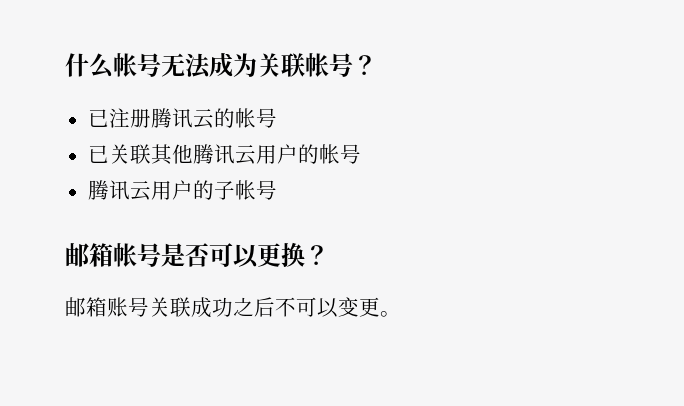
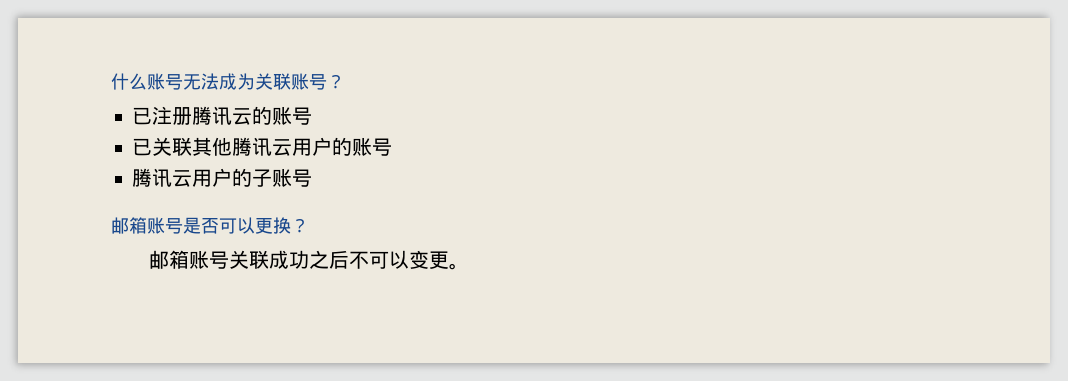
- 什么帐号无法成为关联帐号？
+ 什么账号无法成为关联账号？
- 已注册腾讯云的帐号
+ 已注册腾讯云的账号
- 已关联其他腾讯云用户的帐号
+ 已关联其他腾讯云用户的账号
- 腾讯云用户的子帐号
+ 腾讯云用户的子账号
- 邮箱帐号是否可以更换？
+ 邮箱账号是否可以更换？

